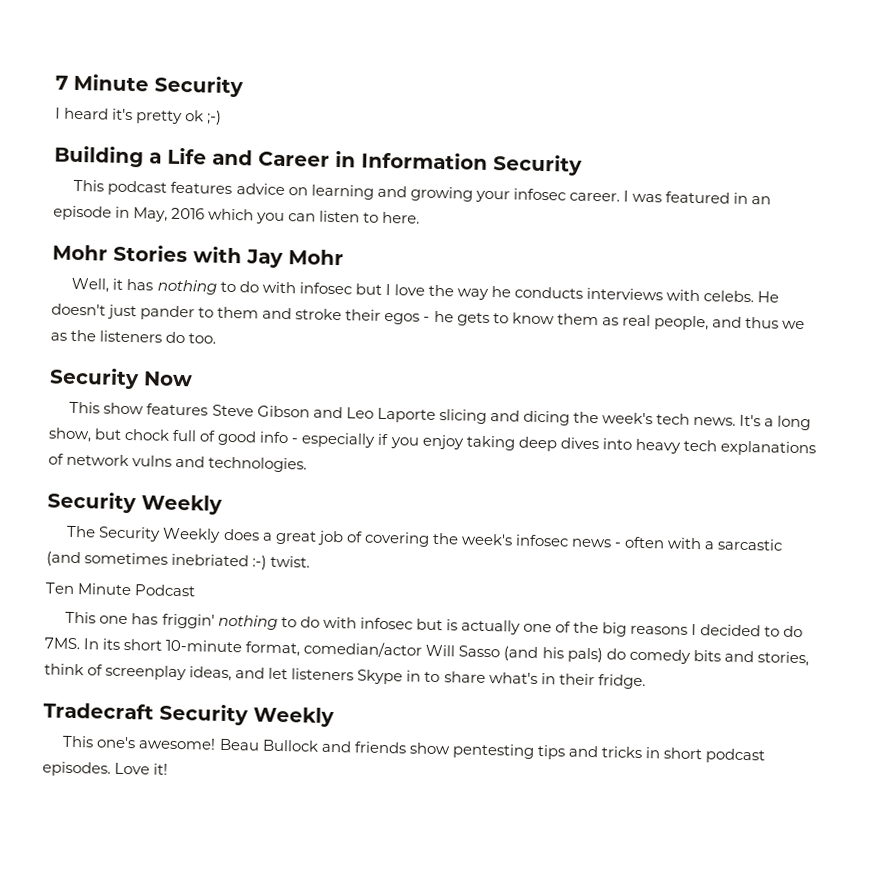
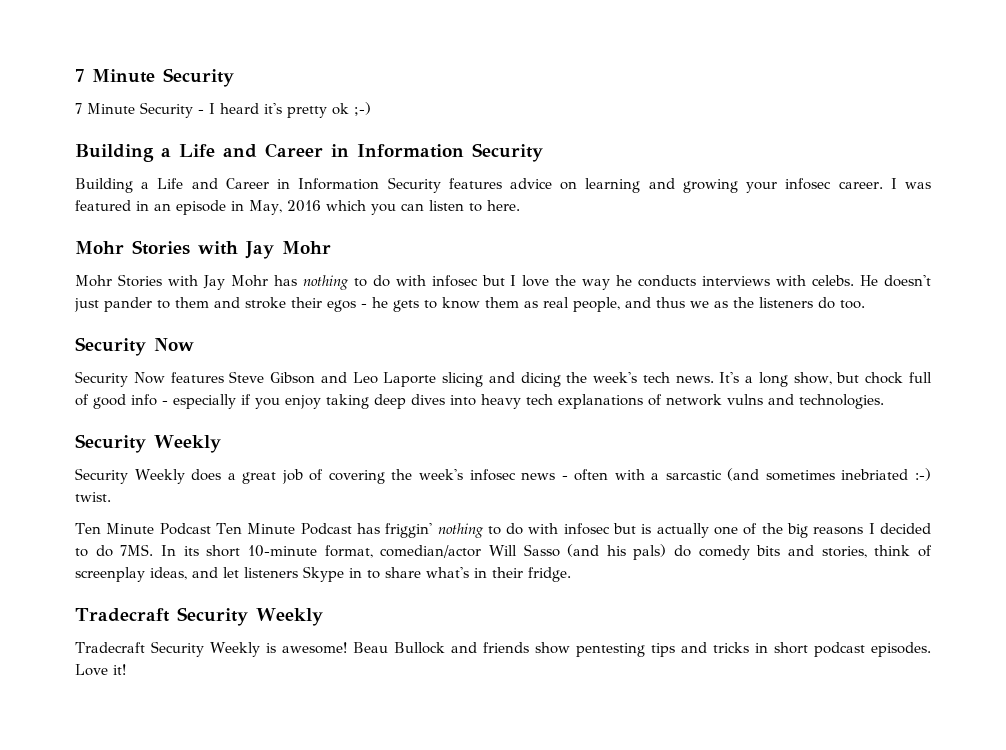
- I heard it's pretty ok ;-)
+ 7 Minute Security - I heard it's pretty ok ;-)
- This podcast features advice on learning and growing your infosec career.
+ Building a Life and Career in Information Security features advice on learning and growing your infosec career.
- Well, it has nothing to do with infosec but I love the way he conducts interviews with celebs.
+ Mohr Stories with Jay Mohr has nothing to do with infosec but I love the way he conducts interviews with celebs.
- This show features Steve Gibson and Leo Laporte slicing and dicing the week's tech news.
+ Security Now features Steve Gibson and Leo Laporte slicing and dicing the week's tech news.
- The Security Weekly does a great job of covering the week's infosec news - often with a sarcastic (and sometimes inebriated :-) twist.
+ Security Weekly does a great job of covering the week's infosec news - often with a sarcastic (and sometimes inebriated :-) twist.
- Ten Minute Podcast
- This one has friggin' nothing to do with infosec but is actually one of the big reasons I decided to do 7MS.
+ Ten Minute Podcast Ten Minute Podcast has friggin' nothing to do with infosec but is actually one of the big reasons I decided to do 7MS.
- This one's awesome!
+ Tradecraft Security Weekly is awesome!

